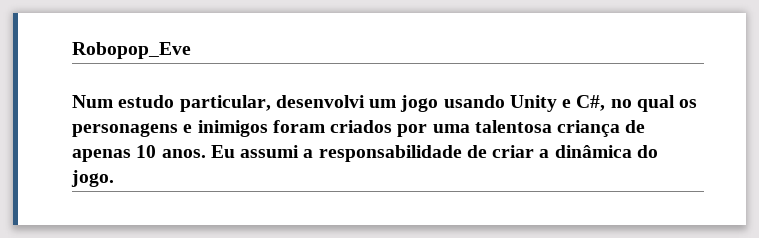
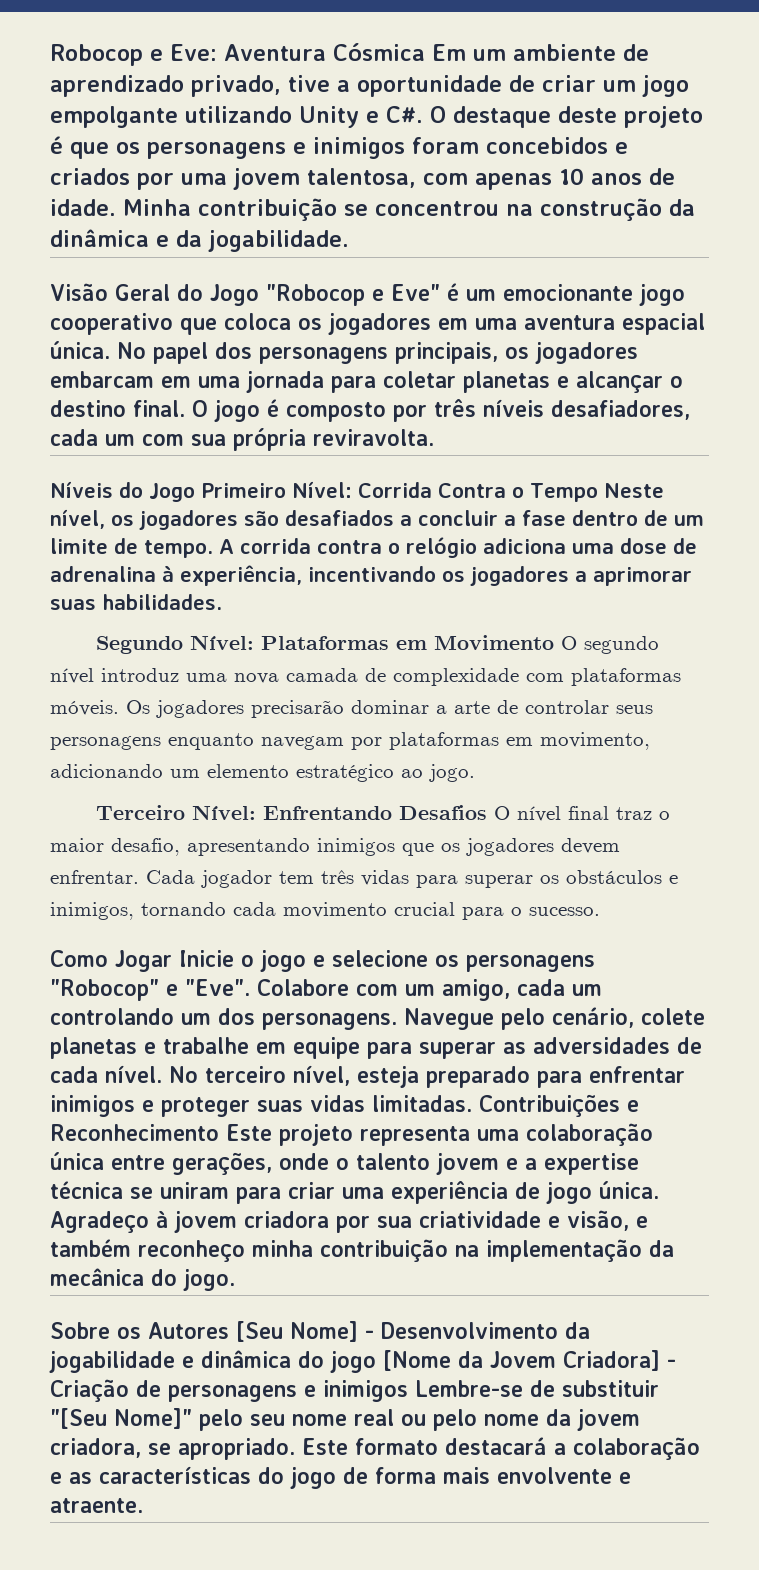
- Robopop_Eve
- Num estudo particular, desenvolvi um jogo usando Unity e C#, no qual os personagens e inimigos foram criados por uma talentosa criança de apenas 10 anos. Eu assumi a responsabilidade de criar a dinâmica do jogo.
+ Robocop e Eve: Aventura Cósmica Em um ambiente de aprendizado privado, tive a oportunidade de criar um jogo empolgante utilizando Unity e C#. O destaque deste projeto é que os personagens e inimigos foram concebidos e criados por uma jovem talentosa, com apenas 10 anos de idade. Minha contribuição se concentrou na construção da dinâmica e da jogabilidade.
+ Visão Geral do Jogo "Robocop e Eve" é um emocionante jogo cooperativo que coloca os jogadores em uma aventura espacial única. No papel dos personagens principais, os jogadores embarcam em uma jornada para coletar planetas e alcançar o destino final. O jogo é composto por três níveis desafiadores, cada um com sua própria reviravolta.
+ Níveis do Jogo Primeiro Nível: Corrida Contra o Tempo Neste nível, os jogadores são desafiados a concluir a fase dentro de um limite de tempo. A corrida contra o relógio adiciona uma dose de adrenalina à experiência, incentivando os jogadores a aprimorar suas habilidades.
+ Segundo Nível: Plataformas em Movimento O segundo nível introduz uma nova camada de complexidade com plataformas móveis. Os jogadores precisarão dominar a arte de controlar seus personagens enquanto navegam por plataformas em movimento, adicionando um elemento estratégico ao jogo.
+ Terceiro Nível: Enfrentando Desafios O nível final traz o maior desafio, apresentando inimigos que os jogadores devem enfrentar. Cada jogador tem três vidas para superar os obstáculos e inimigos, tornando cada movimento crucial para o sucesso.
+ Como Jogar Inicie o jogo e selecione os personagens "Robocop" e "Eve". Colabore com um amigo, cada um controlando um dos personagens. Navegue pelo cenário, colete planetas e trabalhe em equipe para superar as adversidades de cada nível. No terceiro nível, esteja preparado para enfrentar inimigos e proteger suas vidas limitadas. Contribuições e Reconhecimento Este projeto representa uma colaboração única entre gerações, onde o talento jovem e a expertise técnica se uniram para criar uma experiência de jogo única. Agradeço à jovem criadora por sua criatividade e visão, e também reconheço minha contribuição na implementação da mecânica do jogo.
+ Sobre os Autores [Seu Nome] - Desenvolvimento da jogabilidade e dinâmica do jogo [Nome da Jovem Criadora] - Criação de personagens e inimigos Lembre-se de substituir "[Seu Nome]" pelo seu nome real ou pelo nome da jovem criadora, se apropriado. Este formato destacará a colaboração e as características do jogo de forma mais envolvente e atraente.

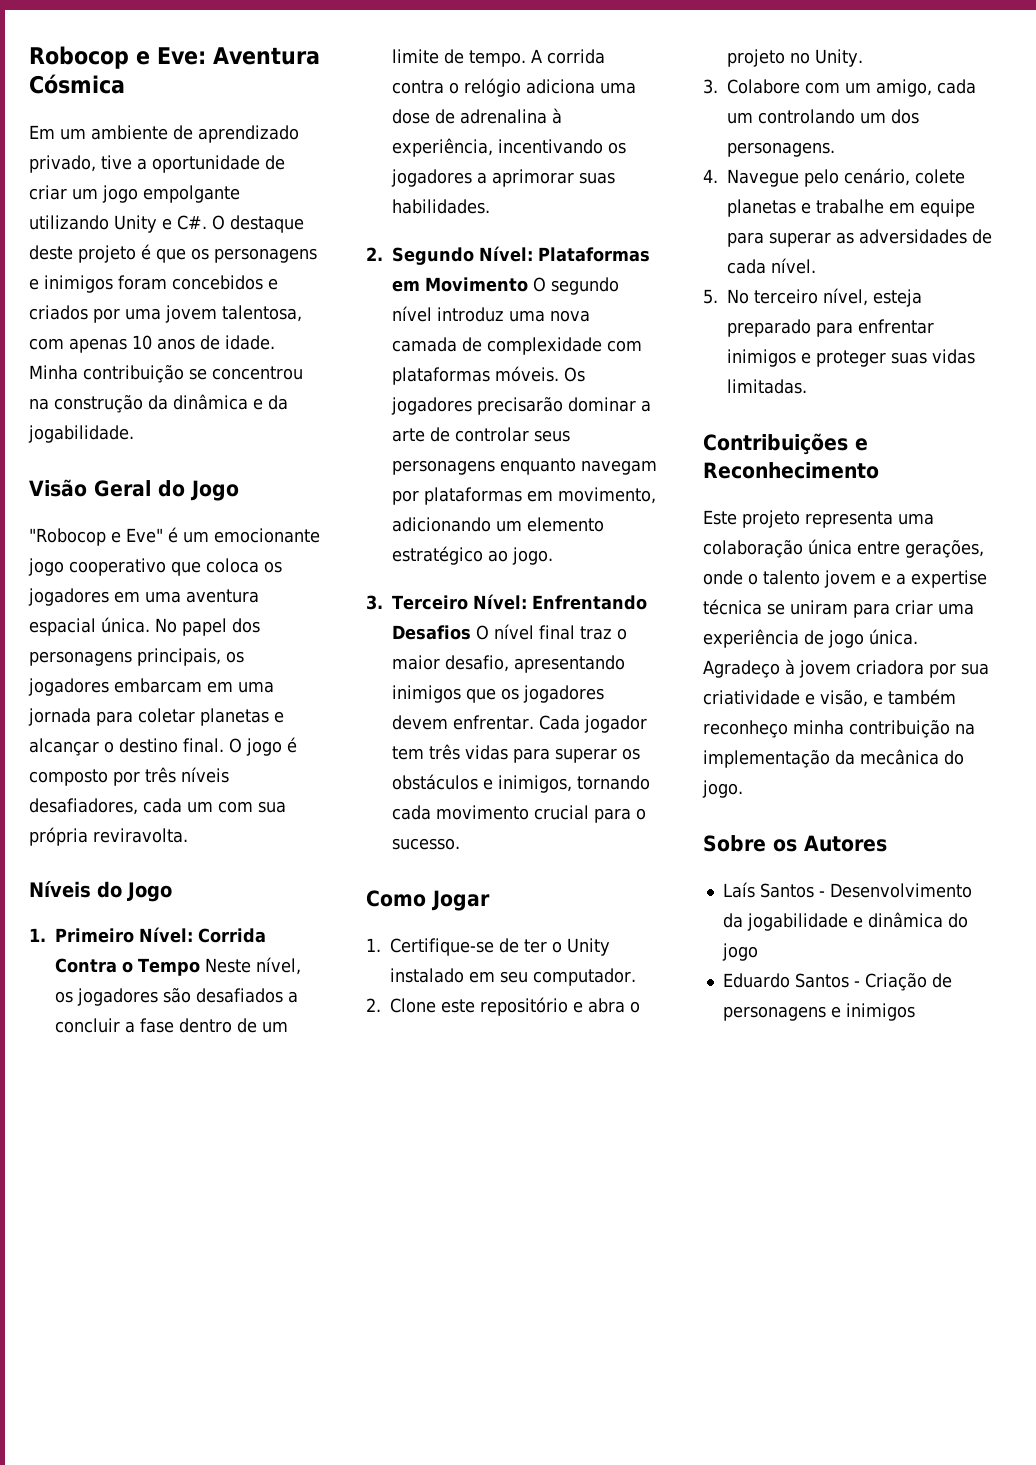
- Robocop e Eve: Aventura Cósmica Em um ambiente de aprendizado privado, tive a oportunidade de criar um jogo empolgante utilizando Unity e C#. O destaque deste projeto é que os personagens e inimigos foram concebidos e criados por uma jovem talentosa, com apenas 10 anos de idade.
+ Robocop e Eve: Aventura Cósmica
+ Em um ambiente de aprendizado privado, tive a oportunidade de criar um jogo empolgante utilizando Unity e C#. O destaque deste projeto é que os personagens e inimigos foram concebidos e criados por uma jovem talentosa, com apenas 10 anos de idade.
- Visão Geral do Jogo "Robocop e Eve" é um emocionante jogo cooperativo que coloca os jogadores em uma aventura espacial única.
+ Visão Geral do Jogo
+ "Robocop e Eve" é um emocionante jogo cooperativo que coloca os jogadores em uma aventura espacial única.
- Níveis do Jogo Primeiro Nível: Corrida Contra o Tempo Neste nível, os jogadores são desafiados a concluir a fase dentro de um limite de tempo.
+ Níveis do Jogo
+ 1. Primeiro Nível: Corrida Contra o Tempo Neste nível, os jogadores são desafiados a concluir a fase dentro de um limite de tempo.
- Segundo Nível: Plataformas em Movimento O segundo nível introduz uma nova camada de complexidade com plataformas móveis.
+ 2. Segundo Nível: Plataformas em Movimento O segundo nível introduz uma nova camada de complexidade com plataformas móveis.
- Terceiro Nível: Enfrentando Desafios O nível final traz o maior desafio, apresentando inimigos que os jogadores devem enfrentar.
+ 3. Terceiro Nível: Enfrentando Desafios O nível final traz o maior desafio, apresentando inimigos que os jogadores devem enfrentar.
- Como Jogar Inicie o jogo e selecione os personagens "Robocop" e "Eve". Colabore com um amigo, cada um controlando um dos personagens. Navegue pelo cenário, colete planetas e trabalhe em equipe para superar as adversidades de cada nível. No terceiro nível, esteja preparado para enfrentar inimigos e proteger suas vidas limitadas. Contribuições e Reconhecimento Este projeto representa uma colaboração única entre gerações, onde o talento jovem e a expertise técnica se uniram para criar uma experiência de jogo única.
+ Como Jogar
+ 1. Certifique-se de ter o Unity instalado em seu computador.
+ 2. Clone este repositório e abra o projeto no Unity.
+ 3. Colabore com um amigo, cada um controlando um dos personagens.
+ 4. Navegue pelo cenário, colete planetas e trabalhe em equipe para superar as adversidades de cada nível.
+ 5. No terceiro nível, esteja preparado para enfrentar inimigos e proteger suas vidas limitadas.
+ Contribuições e Reconhecimento
+ Este projeto representa uma colaboração única entre gerações, onde o talento jovem e a expertise técnica se uniram para criar uma experiência de jogo única.
- Sobre os Autores [Seu Nome] - Desenvolvimento da jogabilidade e dinâmica do jogo [Nome da Jovem Criadora] - Criação de personagens e inimigos Lembre-se de substituir "[Seu Nome]" pelo seu nome real ou pelo nome da jovem criadora, se apropriado. Este formato destacará a colaboração e as características do jogo de forma mais envolvente e atraente.
+ Sobre os Autores
+ Laís Santos - Desenvolvimento da jogabilidade e dinâmica do jogo
+ Eduardo Santos - Criação de personagens e inimigos

